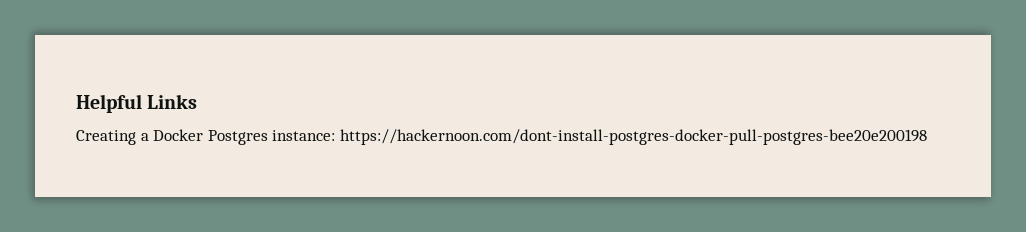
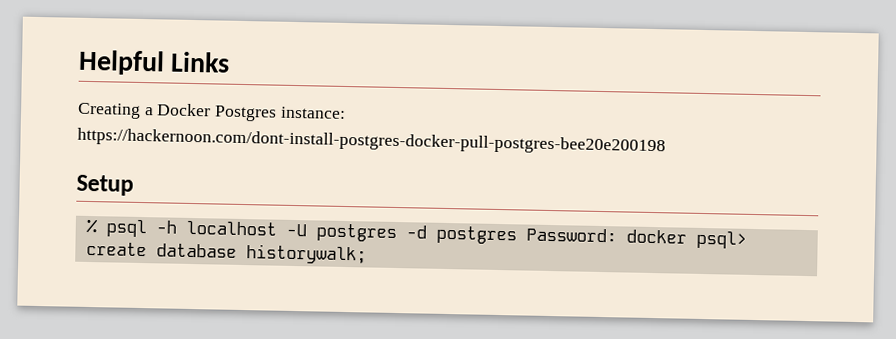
+ Setup
+ % psql -h localhost -U postgres -d postgres Password: docker psql> create database historywalk;

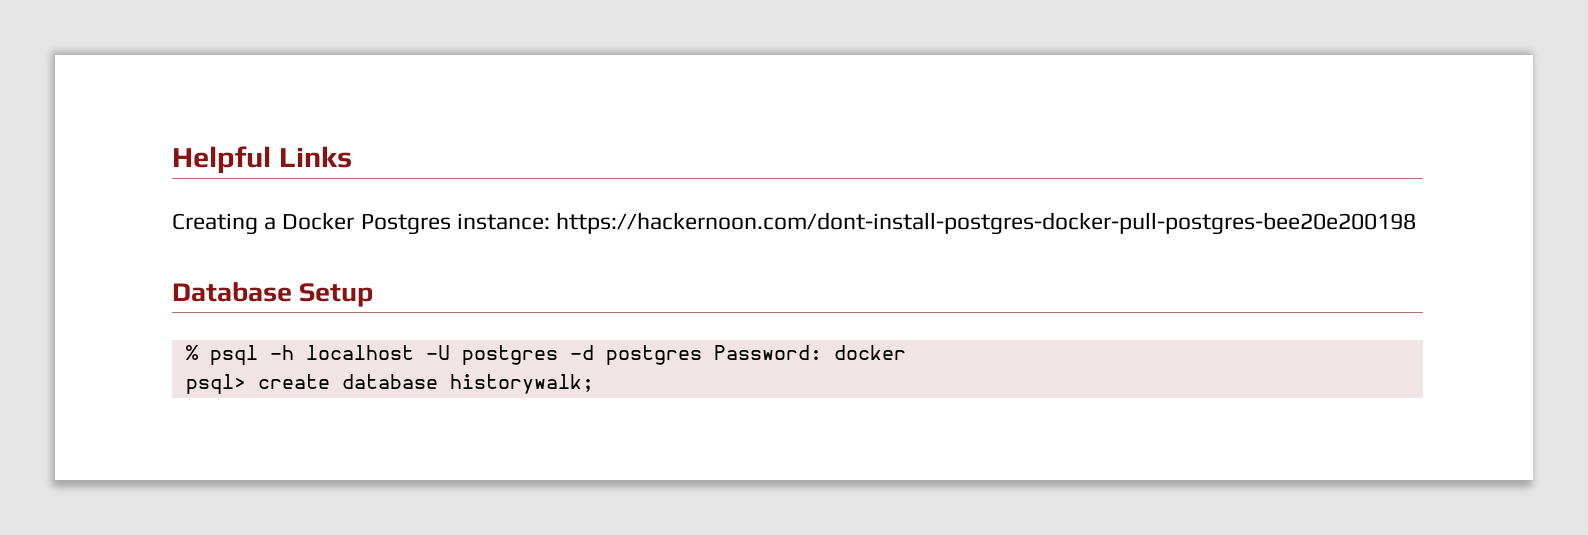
- Setup
+ Database Setup
- % psql -h localhost -U postgres -d postgres Password: docker psql> create database historywalk;
+ % psql -h localhost -U postgres -d postgres Password: docker
+ psql> create database historywalk;

